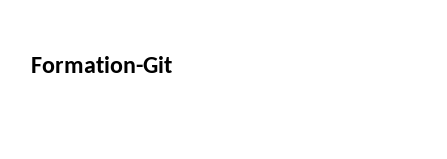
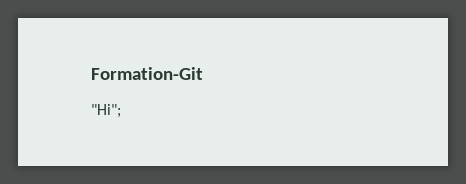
+ "Hi";

